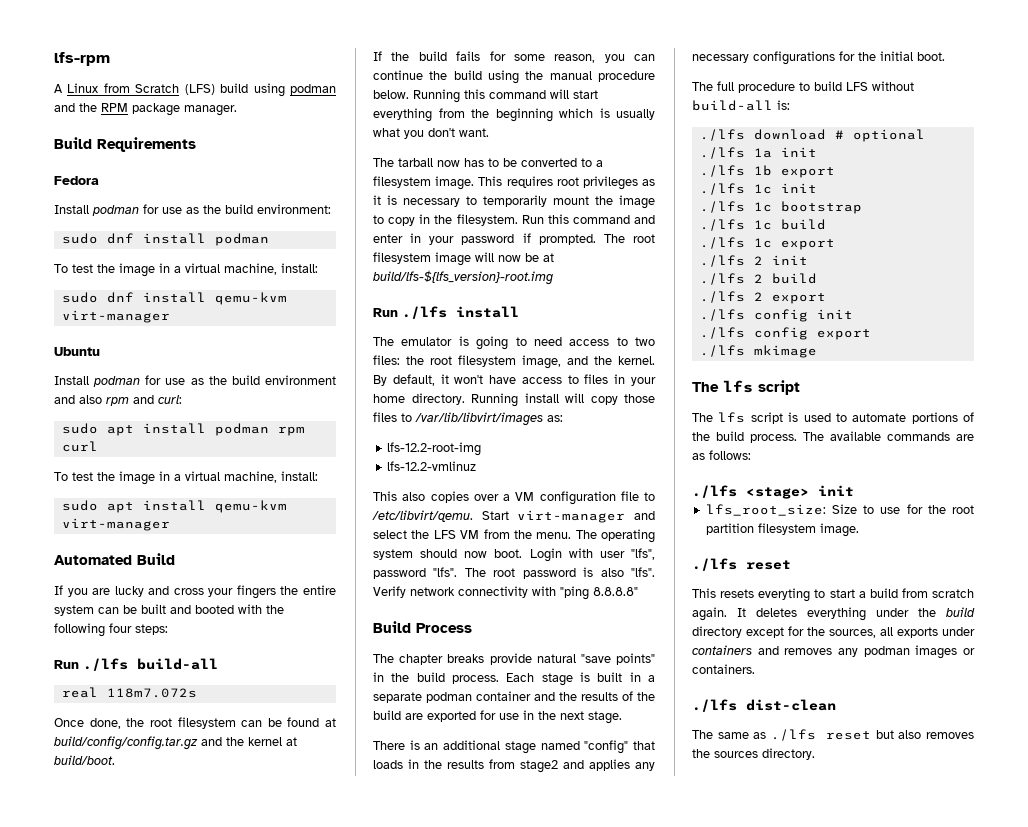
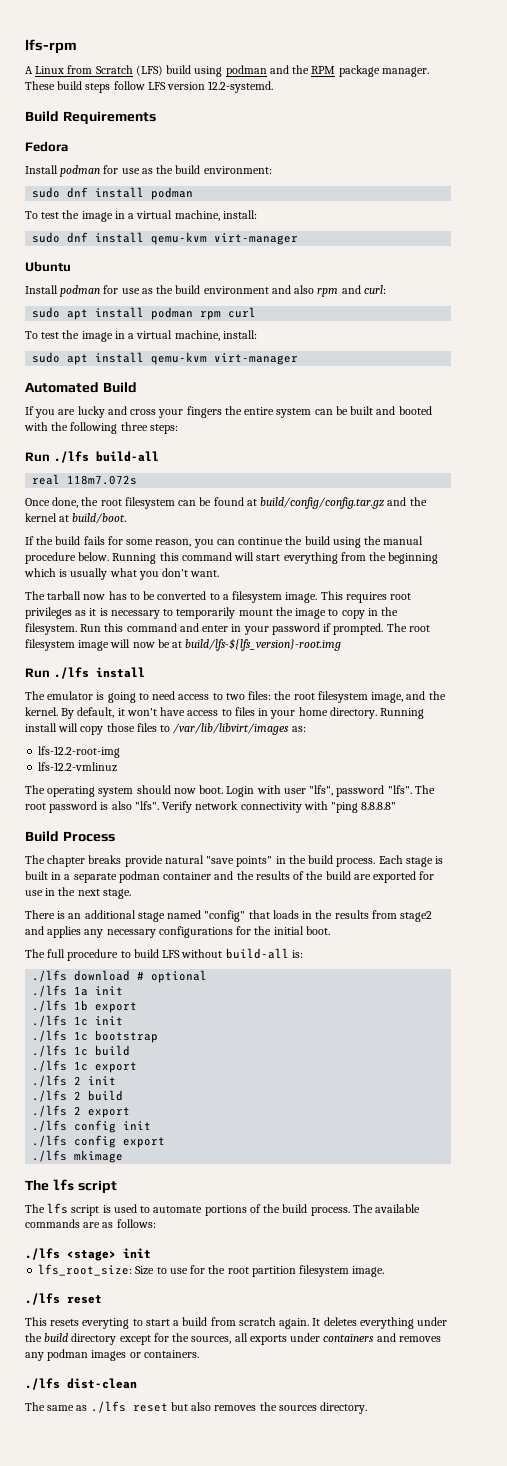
+ These build steps follow LFS version 12.2-systemd.
- If you are lucky and cross your fingers the entire system can be built and booted with the following four steps:
+ If you are lucky and cross your fingers the entire system can be built and booted with the following three steps:
- This also copies over a VM configuration file to /etc/libvirt/qemu. Start virt-manager and select the LFS VM from the menu.

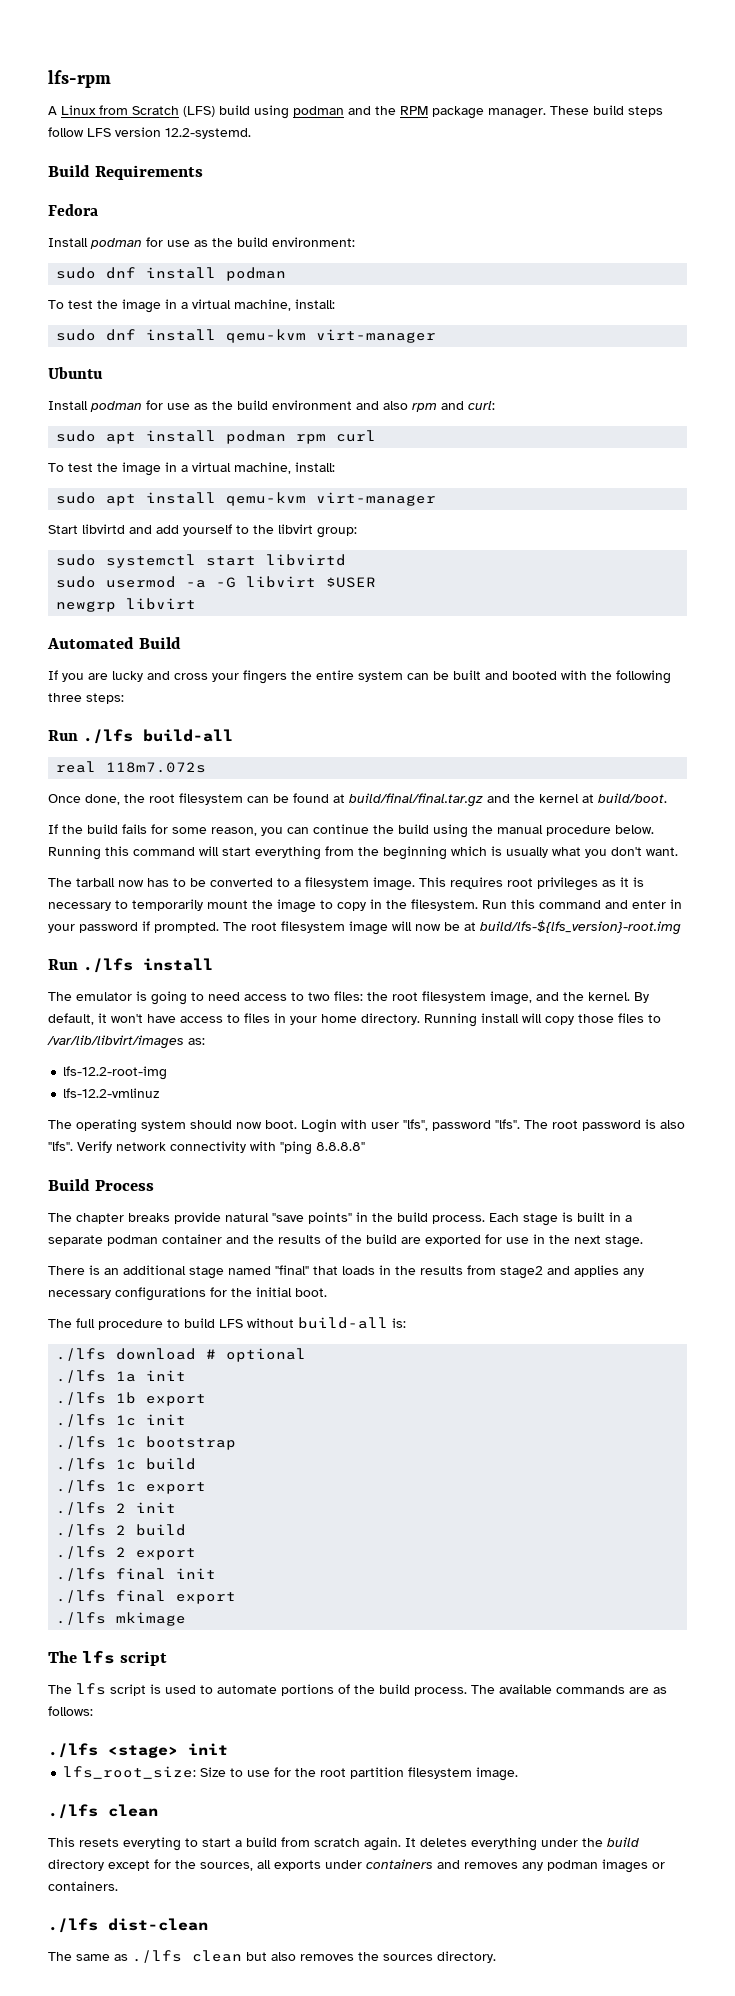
+ Start libvirtd and add yourself to the libvirt group:
+ sudo systemctl start libvirtd
+ sudo usermod -a -G libvirt $USER
+ newgrp libvirt
- Once done, the root filesystem can be found at build/config/config.tar.gz and the kernel at build/boot.
+ Once done, the root filesystem can be found at build/final/final.tar.gz and the kernel at build/boot.
- There is an additional stage named "config" that loads in the results from stage2 and applies any necessary configurations for the initial boot.
+ There is an additional stage named "final" that loads in the results from stage2 and applies any necessary configurations for the initial boot.
- ./lfs config init
- ./lfs config export
+ ./lfs final init
+ ./lfs final export
  lfs_root_size: Size to use for the root partition filesystem image.
- ./lfs reset
+ ./lfs clean
- The same as ./lfs reset but also removes the sources directory.
+ The same as ./lfs clean but also removes the sources directory.

